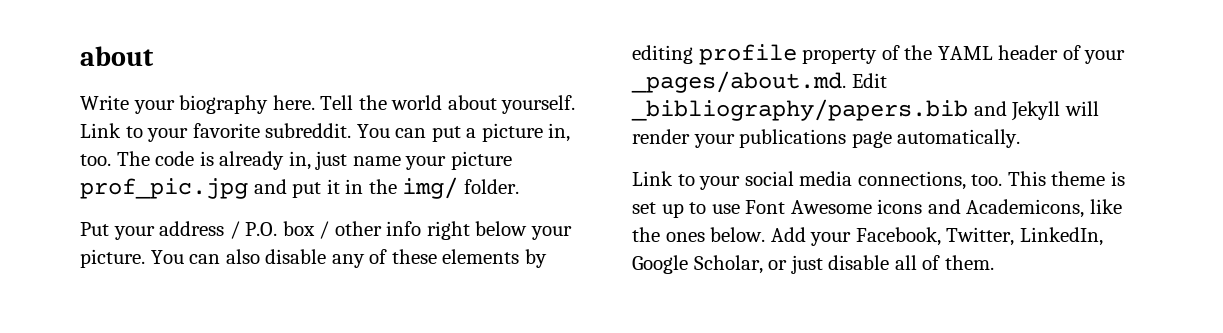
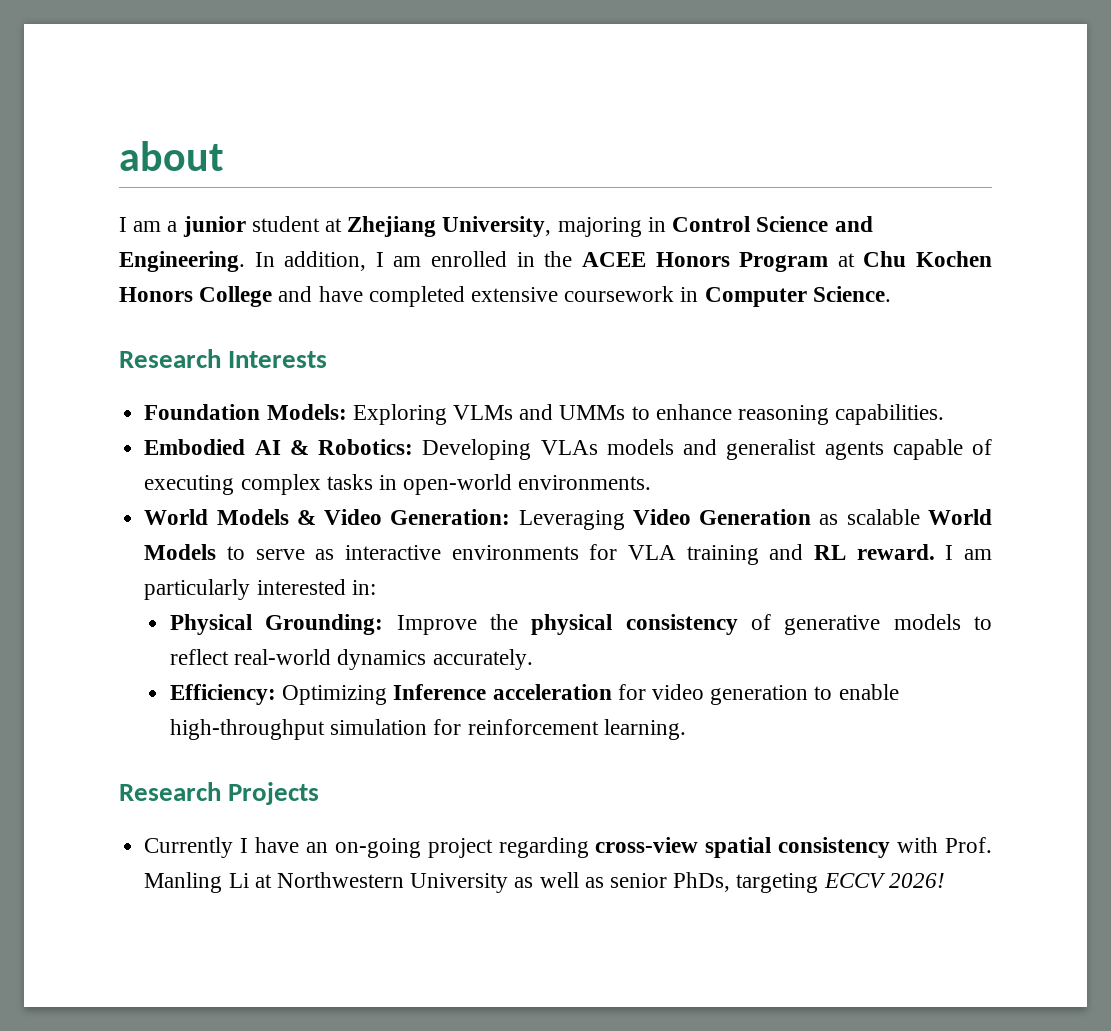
- Write your biography here. Tell the world about yourself. Link to your favorite subreddit. You can put a picture in, too. The code is already in, just name your picture prof_pic.jpg and put it in the img/ folder.
- Put your address / P.O. box / other info right below your picture. You can also disable any of these elements by editing profile property of the YAML header of your _pages/about.md. Edit _bibliography/papers.bib and Jekyll will render your publications page automatically.
- Link to your social media connections, too. This theme is set up to use Font Awesome icons and Academicons, like the ones below. Add your Facebook, Twitter, LinkedIn, Google Scholar, or just disable all of them.
+ I am a junior student at Zhejiang University, majoring in Control Science and Engineering. In addition, I am enrolled in the ACEE Honors Program at Chu Kochen Honors College and have completed extensive coursework in Computer Science.
+ Research Interests
+ Foundation Models: Exploring VLMs and UMMs to enhance reasoning capabilities.
+ Embodied AI & Robotics: Developing VLAs models and generalist agents capable of executing complex tasks in open-world environments.
+ World Models & Video Generation: Leveraging Video Generation as scalable World Models to serve as interactive environments for VLA training and RL reward. I am particularly interested in:
+ Physical Grounding: Improve the physical consistency of generative models to reflect real-world dynamics accurately.
+ Efficiency: Optimizing Inference acceleration for video generation to enable high-throughput simulation for reinforcement learning.
+ Research Projects
+ Currently I have an on-going project regarding cross-view spatial consistency with Prof. Manling Li at Northwestern University as well as senior PhDs, targeting ECCV 2026!

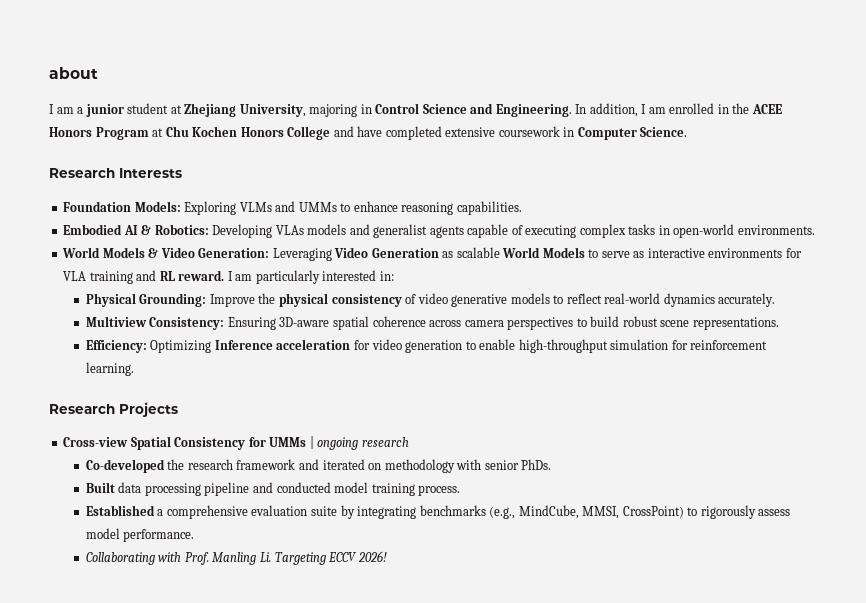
- Physical Grounding: Improve the physical consistency of generative models to reflect real-world dynamics accurately.
+ Physical Grounding: Improve the physical consistency of video generative models to reflect real-world dynamics accurately.
+ Multiview Consistency: Ensuring 3D-aware spatial coherence across camera perspectives to build robust scene representations.
- Currently I have an on-going project regarding cross-view spatial consistency with Prof. Manling Li at Northwestern University as well as senior PhDs, targeting ECCV 2026!
+ Cross-view Spatial Consistency for UMMs | ongoing research
+ Co-developed the research framework and iterated on methodology with senior PhDs.
+ Built data processing pipeline and conducted model training process.
+ Established a comprehensive evaluation suite by integrating benchmarks (e.g., MindCube, MMSI, CrossPoint) to rigorously assess model performance.
+ Collaborating with Prof. Manling Li. Targeting ECCV 2026!

